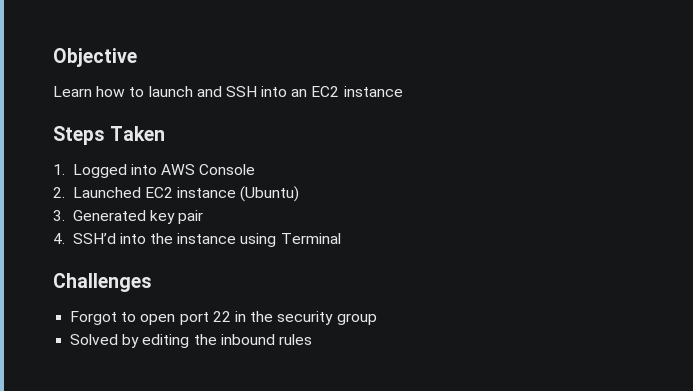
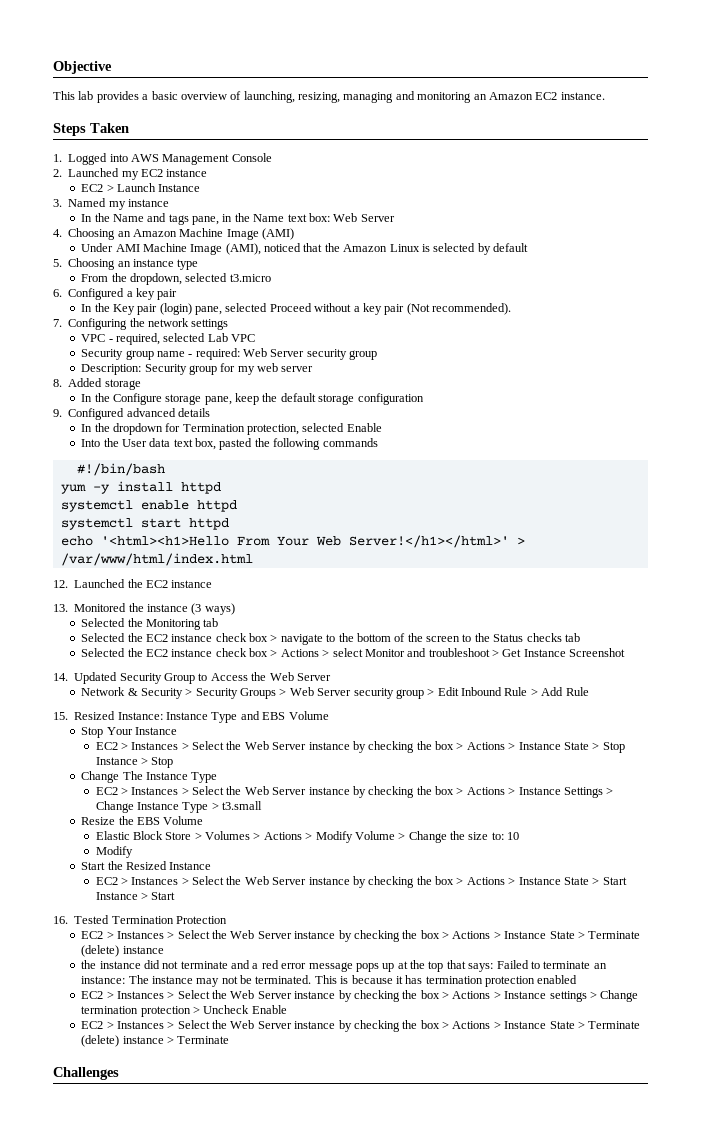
- Learn how to launch and SSH into an EC2 instance
+ This lab provides a basic overview of launching, resizing, managing and monitoring an Amazon EC2 instance.
- 1. Logged into AWS Console
+ 1. Logged into AWS Management Console
- 2. Launched EC2 instance (Ubuntu)
- 3. Generated key pair
- 4. SSH’d into the instance using Terminal
+ 2. Launched my EC2 instance
+ EC2 > Launch Instance
+ 3. Named my instance
+ In the Name and tags pane, in the Name text box: Web Server
+ 4. Choosing an Amazon Machine Image (AMI)
+ Under AMI Machine Image (AMI), noticed that the Amazon Linux is selected by default
+ 5. Choosing an instance type
+ From the dropdown, selected t3.micro
+ 6. Configured a key pair
+ In the Key pair (login) pane, selected Proceed without a key pair (Not recommended).
+ 7. Configuring the network settings
+ VPC - required, selected Lab VPC
+ Security group name - required: Web Server security group
+ Description: Security group for my web server
+ 8. Added storage
+ In the Configure storage pane, keep the default storage configuration
+ 9. Configured advanced details
+ In the dropdown for Termination protection, selected Enable
+ Into the User data text box, pasted the following commands
+ #!/bin/bash
+ yum -y install httpd
+ systemctl enable httpd
+ systemctl start httpd
+ echo '<html><h1>Hello From Your Web Server!</h1></html>' > /var/www/html/index.html
+ 12. Launched the EC2 instance
+ 13. Monitored the instance (3 ways)
+ Selected the Monitoring tab
+ Selected the EC2 instance check box > navigate to the bottom of the screen to the Status checks tab
+ Selected the EC2 instance check box > Actions > select Monitor and troubleshoot > Get Instance Screenshot
+ 14. Updated Security Group to Access the Web Server
+ Network & Security > Security Groups > Web Server security group > Edit Inbound Rule > Add Rule
+ 15. Resized Instance: Instance Type and EBS Volume
+ Stop Your Instance
+ EC2 > Instances > Select the Web Server instance by checking the box > Actions > Instance State > Stop Instance > Stop
+ Change The Instance Type
+ EC2 > Instances > Select the Web Server instance by checking the box > Actions > Instance Settings > Change Instance Type > t3.small
+ Resize the EBS Volume
+ Elastic Block Store > Volumes > Actions > Modify Volume > Change the size to: 10
+ Modify
+ Start the Resized Instance
+ EC2 > Instances > Select the Web Server instance by checking the box > Actions > Instance State > Start Instance > Start
+ 16. Tested Termination Protection
+ EC2 > Instances > Select the Web Server instance by checking the box > Actions > Instance State > Terminate (delete) instance
+ the instance did not terminate and a red error message pops up at the top that says: Failed to terminate an instance: The instance may not be terminated. This is because it has termination protection enabled
+ EC2 > Instances > Select the Web Server instance by checking the box > Actions > Instance settings > Change termination protection > Uncheck Enable
+ EC2 > Instances > Select the Web Server instance by checking the box > Actions > Instance State > Terminate (delete) instance > Terminate
  Challenges
- Forgot to open port 22 in the security group
- Solved by editing the inbound rules

